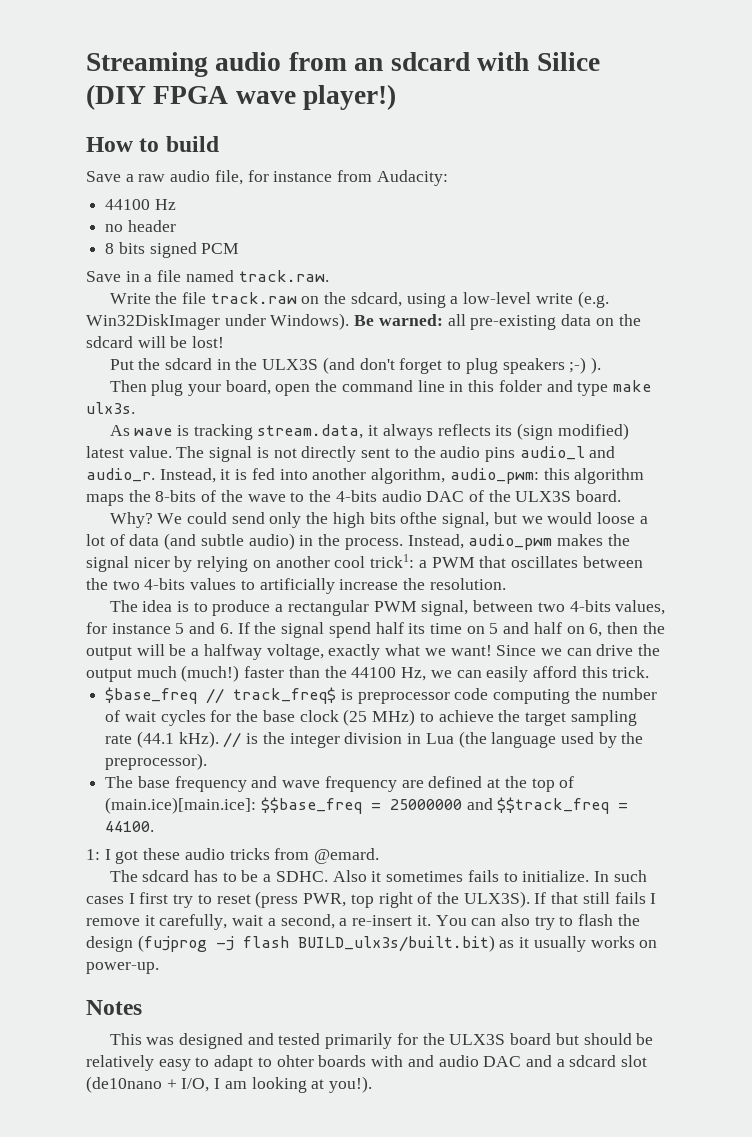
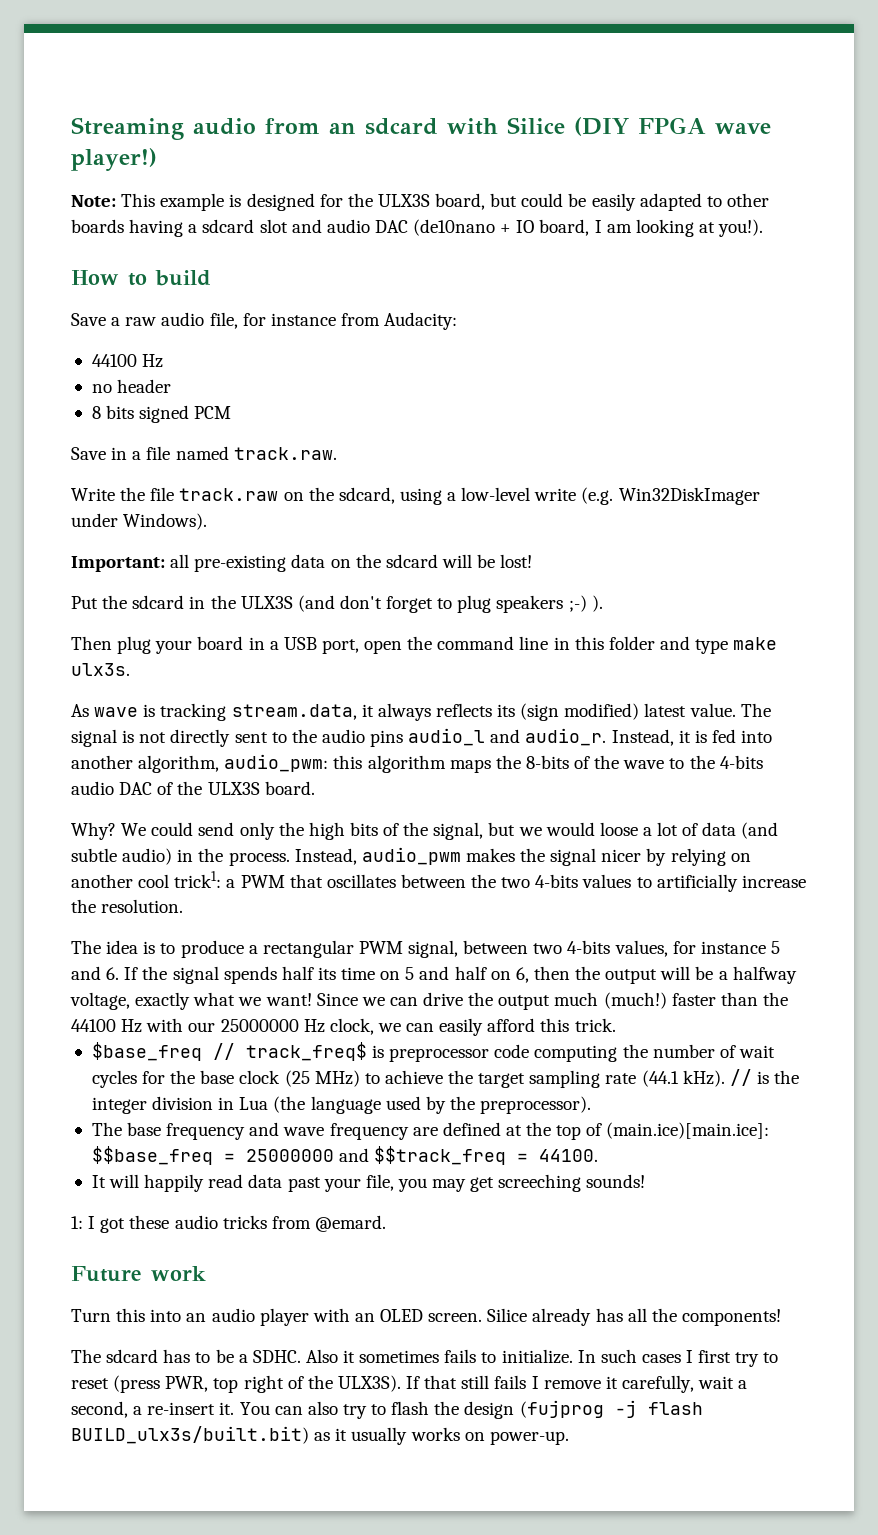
+ Note: This example is designed for the ULX3S board, but could be easily adapted to other boards having a sdcard slot and audio DAC (de10nano + IO board, I am looking at you!).
- Write the file track.raw on the sdcard, using a low-level write (e.g. Win32DiskImager under Windows). Be warned: all pre-existing data on the sdcard will be lost!
+ Write the file track.raw on the sdcard, using a low-level write (e.g. Win32DiskImager under Windows).
+ Important: all pre-existing data on the sdcard will be lost!
- Then plug your board, open the command line in this folder and type make ulx3s.
+ Then plug your board in a USB port, open the command line in this folder and type make ulx3s.
- We could send only the high bits ofthe signal, but we would loose a lot of data (and subtle audio) in the process.
+ We could send only the high bits of the signal, but we would loose a lot of data (and subtle audio) in the process.
- The idea is to produce a rectangular PWM signal, between two 4-bits values, for instance 5 and 6. If the signal spend half its time on 5 and half on 6, then the output will be a halfway voltage, exactly what we want!
+ The idea is to produce a rectangular PWM signal, between two 4-bits values, for instance 5 and 6. If the signal spends half its time on 5 and half on 6, then the output will be a halfway voltage, exactly what we want!
- Since we can drive the output much (much!) faster than the 44100 Hz, we can easily afford this trick.
+ Since we can drive the output much (much!) faster than the 44100 Hz with our 25000000 Hz clock, we can easily afford this trick.
+ It will happily read data past your file, you may get screeching sounds!
+ Future work
+ Turn this into an audio player with an OLED screen. Silice already has all the components!
- Notes
- This was designed and tested primarily for the ULX3S board but should be relatively easy to adapt to ohter boards with and audio DAC and a sdcard slot (de10nano + I/O, I am looking at you!).

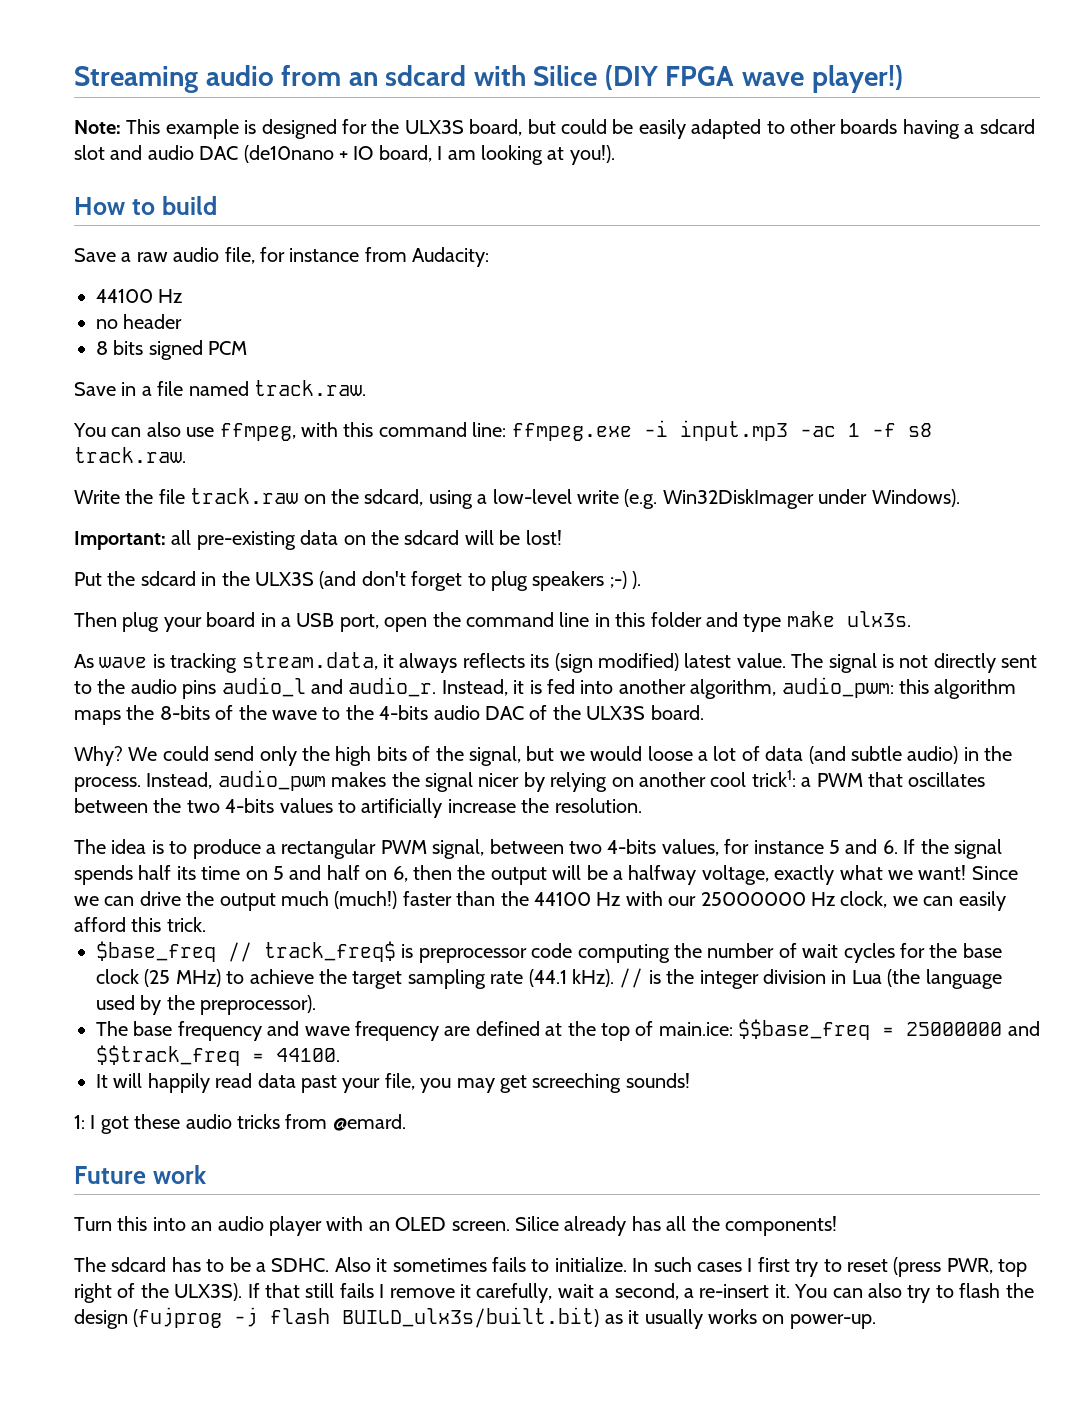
+ You can also use ffmpeg, with this command line: ffmpeg.exe -i input.mp3 -ac 1 -f s8 track.raw.
- The base frequency and wave frequency are defined at the top of (main.ice)[main.ice]: $$base_freq = 25000000 and $$track_freq = 44100.
+ The base frequency and wave frequency are defined at the top of main.ice: $$base_freq = 25000000 and $$track_freq = 44100.

